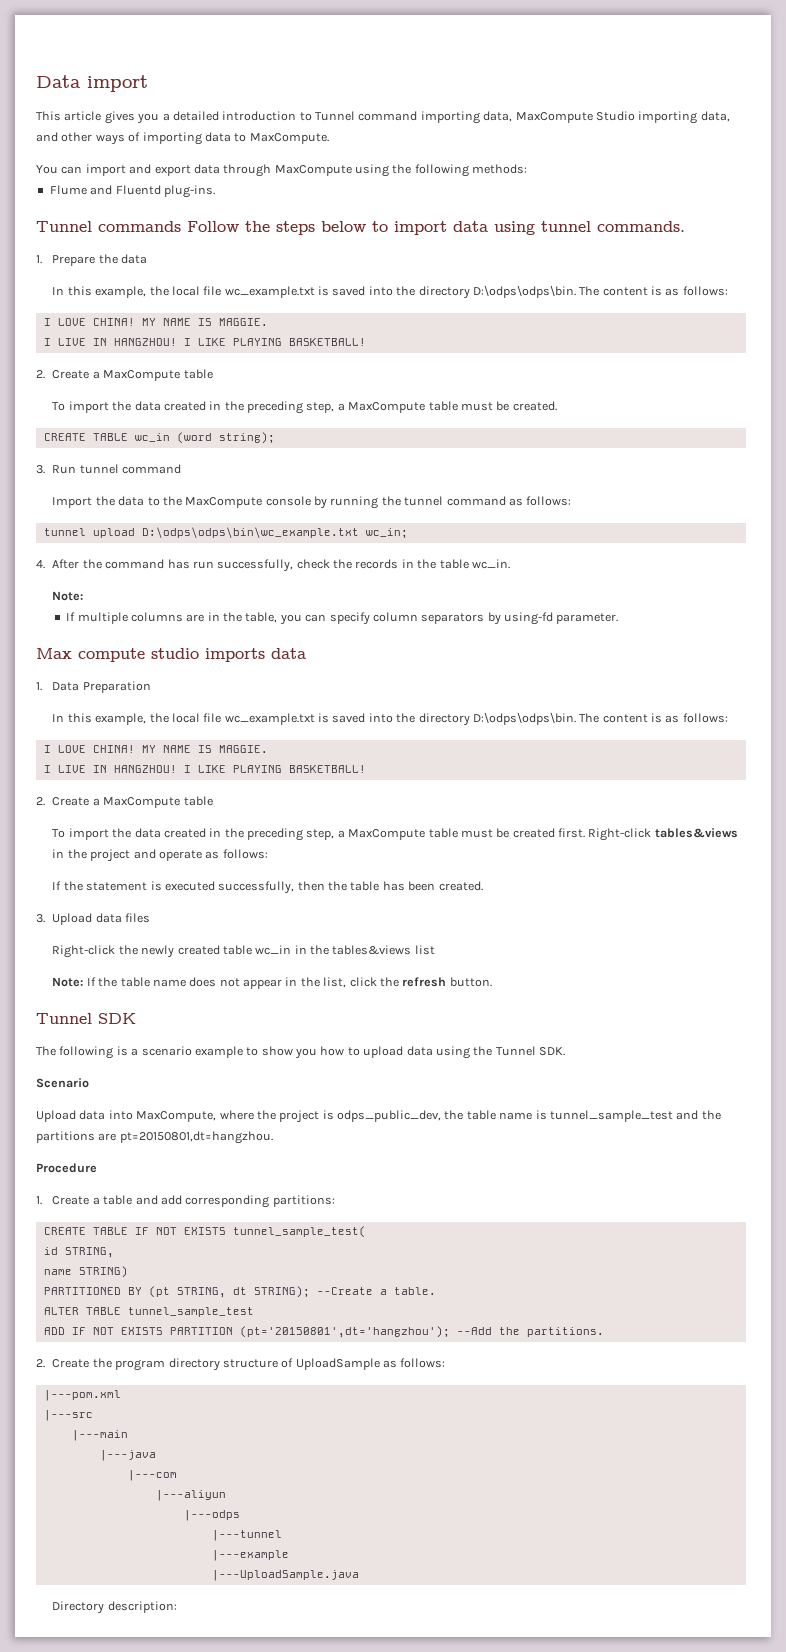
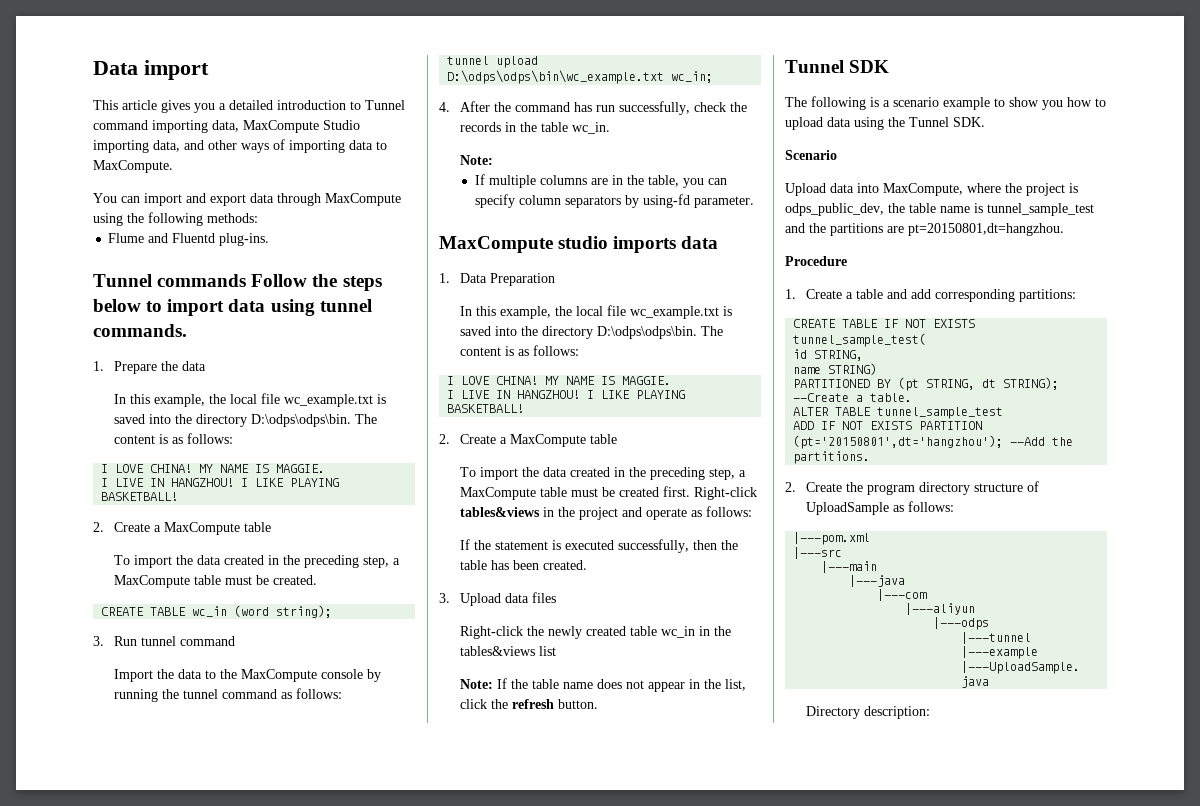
- Max compute studio imports data
+ MaxCompute studio imports data

